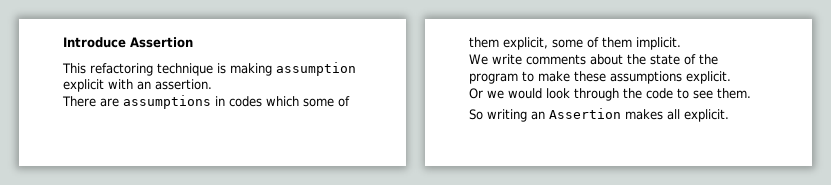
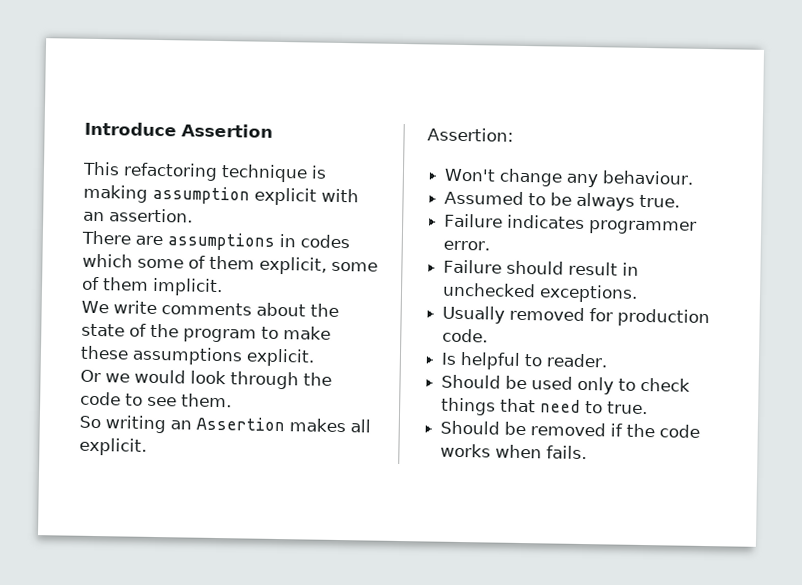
+ Assertion:
+ Won't change any behaviour.
+ Assumed to be always true.
+ Failure indicates programmer error.
+ Failure should result in unchecked exceptions.
+ Usually removed for production code.
+ Is helpful to reader.
+ Should be used only to check things that need to true.
+ Should be removed if the code works when fails.

